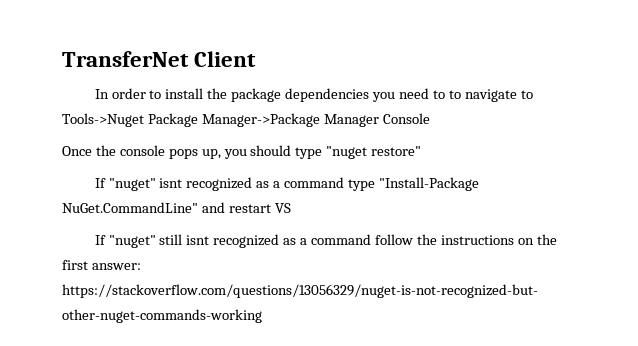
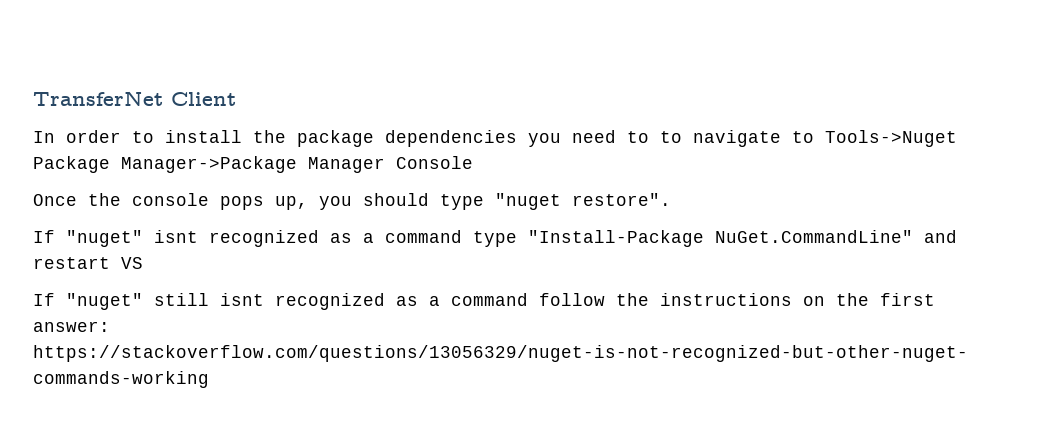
- Once the console pops up, you should type "nuget restore"
+ Once the console pops up, you should type "nuget restore".

